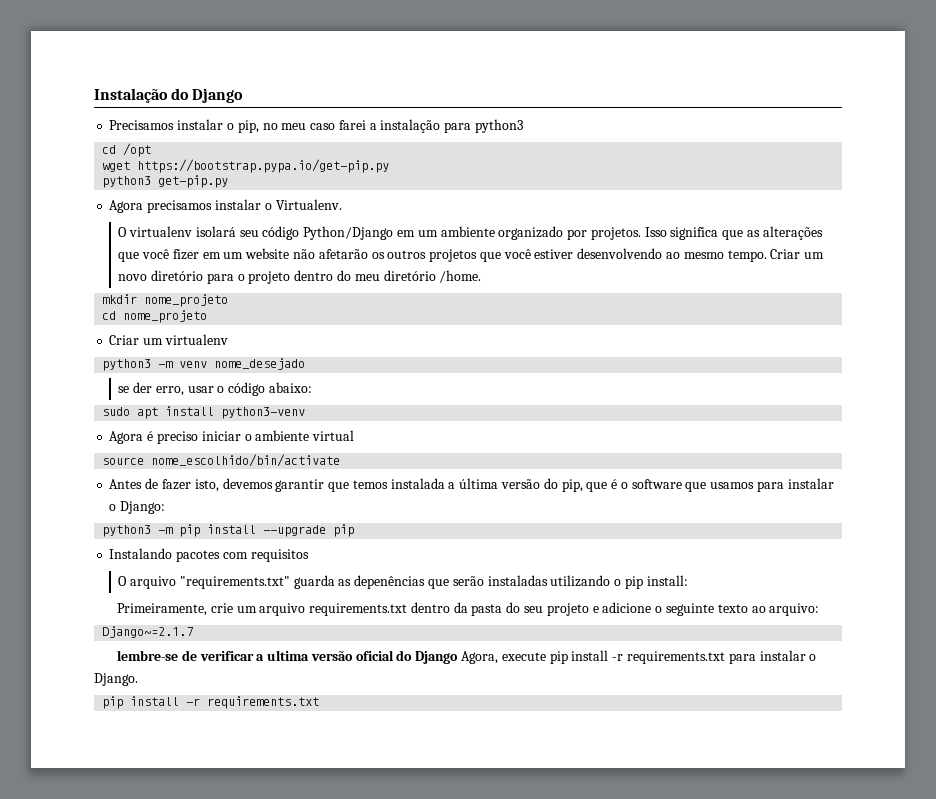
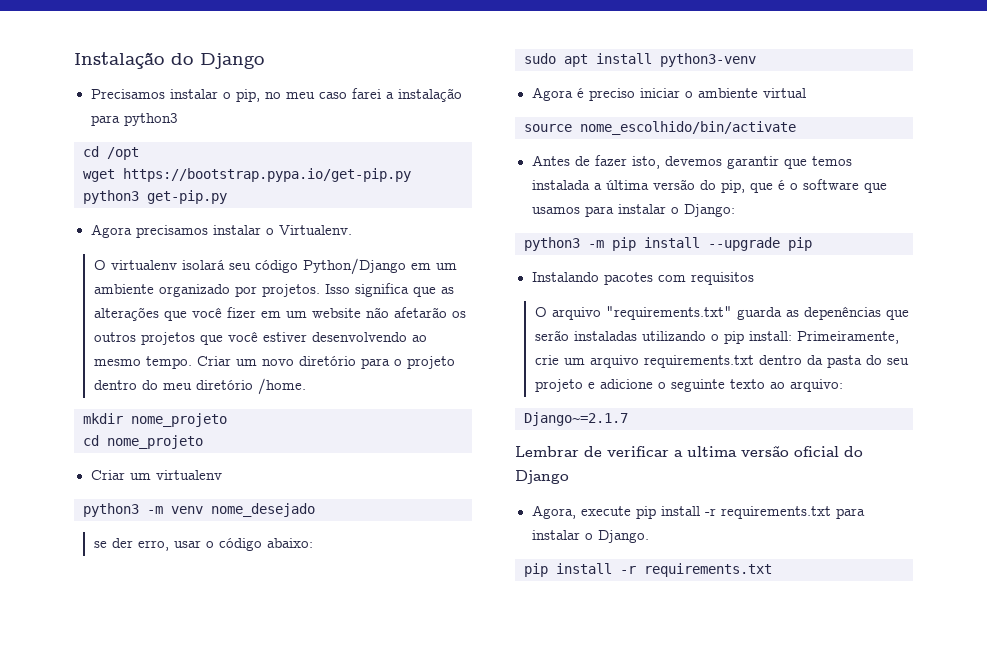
- O arquivo "requirements.txt" guarda as depenências que serão instaladas utilizando o pip install:
- Primeiramente, crie um arquivo requirements.txt dentro da pasta do seu projeto e adicione o seguinte texto ao arquivo:
+ O arquivo "requirements.txt" guarda as depenências que serão instaladas utilizando o pip install: Primeiramente, crie um arquivo requirements.txt dentro da pasta do seu projeto e adicione o seguinte texto ao arquivo:
- lembre-se de verificar a ultima versão oficial do Django Agora, execute pip install -r requirements.txt para instalar o Django.
+ Lembrar de verificar a ultima versão oficial do Django
+ Agora, execute pip install -r requirements.txt para instalar o Django.

